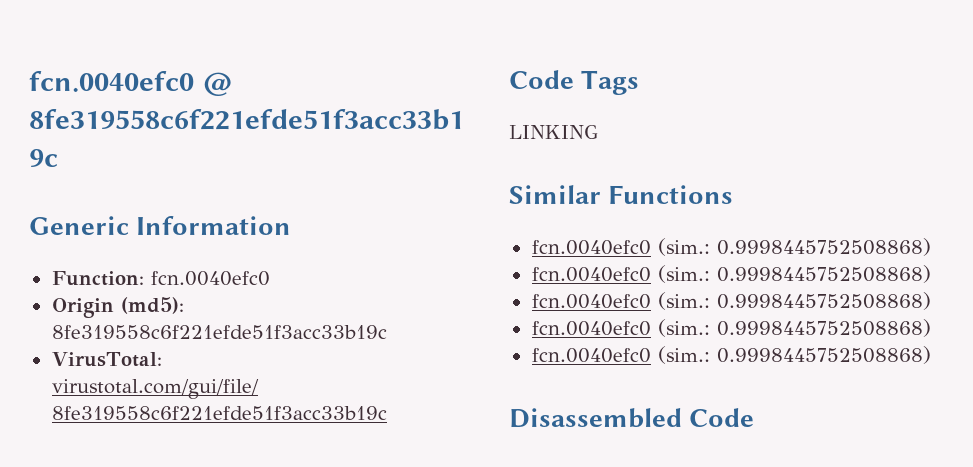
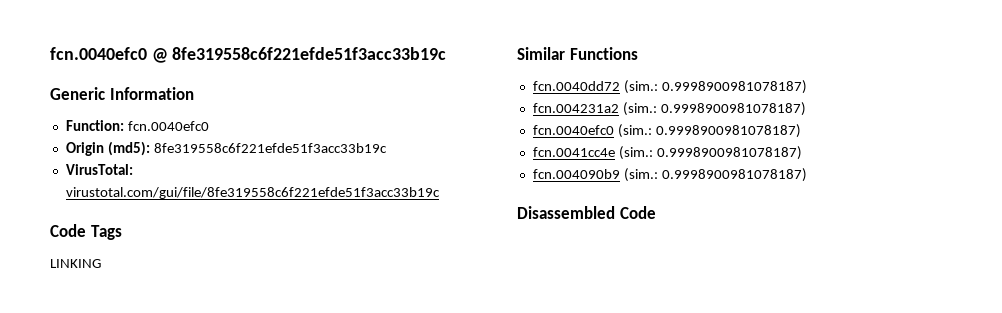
  Similar Functions
- fcn.0040efc0 (sim.: 0.9998445752508868)
- fcn.0040efc0 (sim.: 0.9998445752508868)
- fcn.0040efc0 (sim.: 0.9998445752508868)
- fcn.0040efc0 (sim.: 0.9998445752508868)
- fcn.0040efc0 (sim.: 0.9998445752508868)
+ fcn.0040dd72 (sim.: 0.9998900981078187)
+ fcn.004231a2 (sim.: 0.9998900981078187)
+ fcn.0040efc0 (sim.: 0.9998900981078187)
+ fcn.0041cc4e (sim.: 0.9998900981078187)
+ fcn.004090b9 (sim.: 0.9998900981078187)

